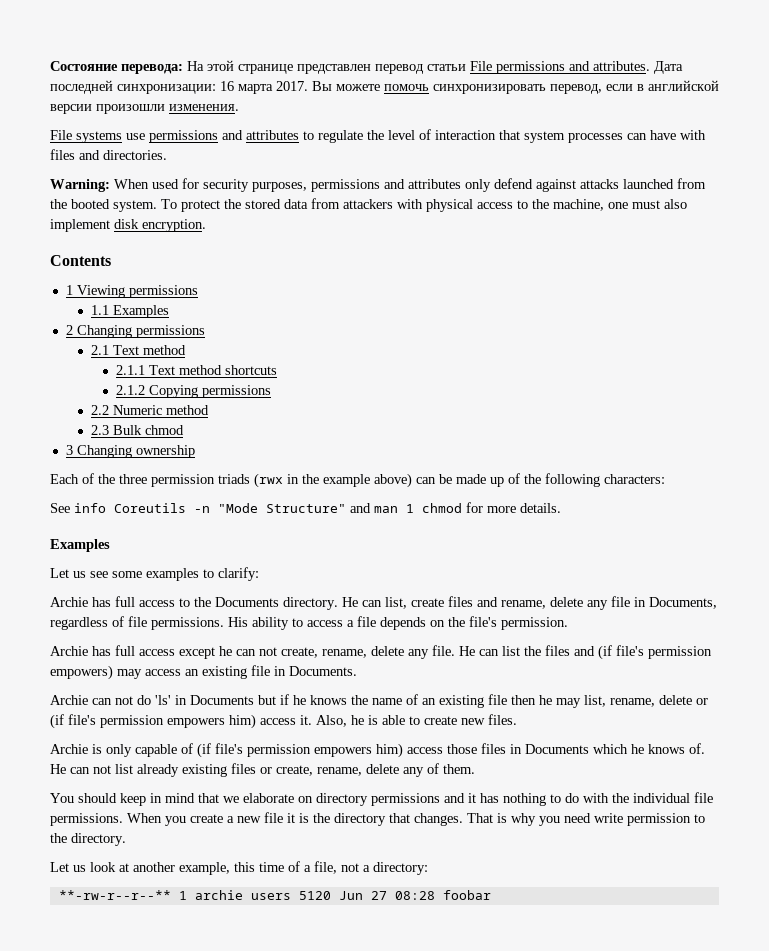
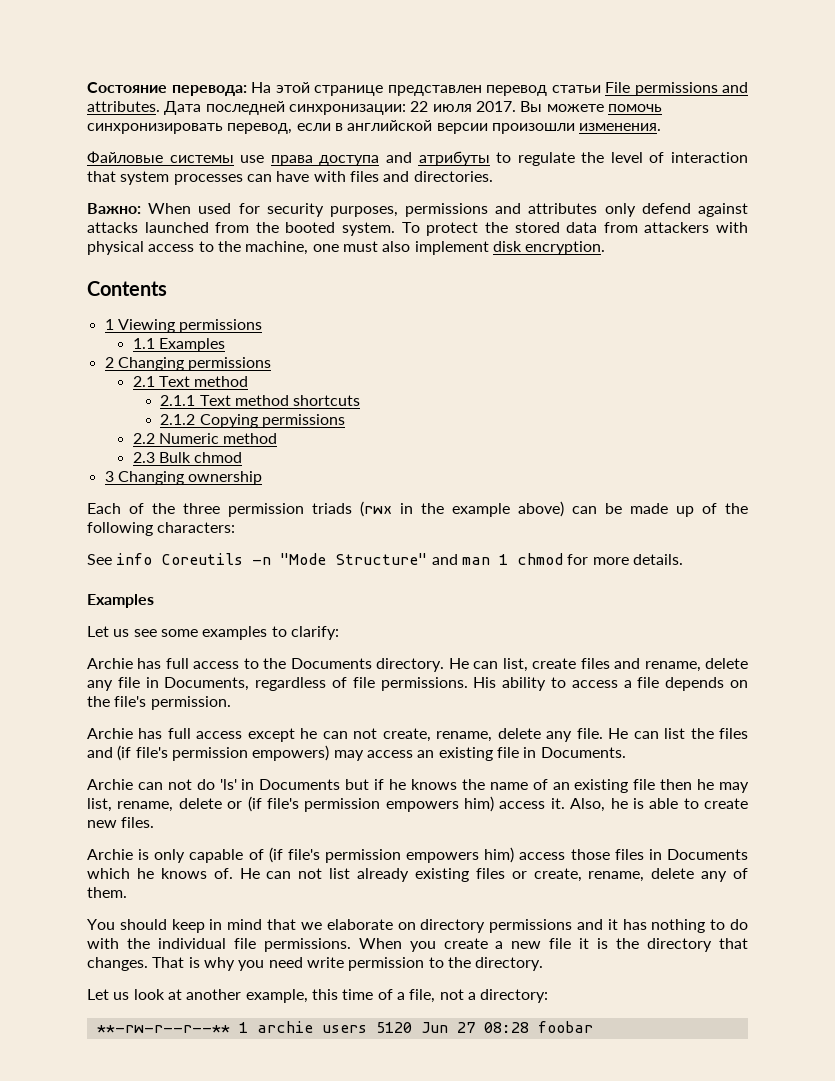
- Дата последней синхронизации: 16 марта 2017.
+ Дата последней синхронизации: 22 июля 2017.
- File systems use permissions and attributes to regulate the level of interaction that system processes can have with files and directories.
+ Файловые системы use права доступа and атрибуты to regulate the level of interaction that system processes can have with files and directories.
- Warning: When used for security purposes, permissions and attributes only defend against attacks launched from the booted system.
+ Важно: When used for security purposes, permissions and attributes only defend against attacks launched from the booted system.

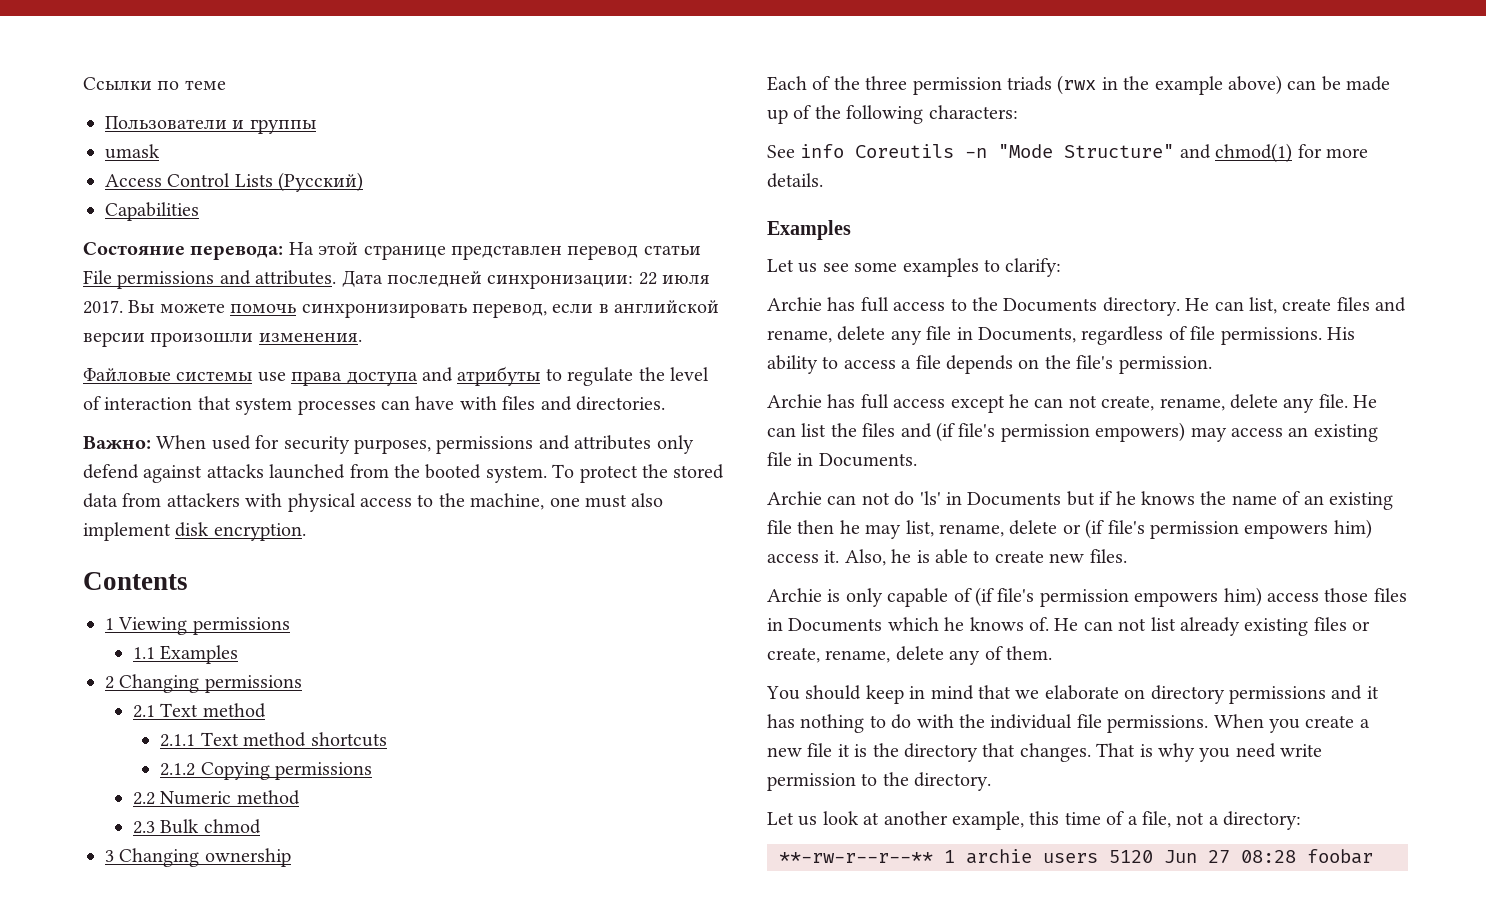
+ Ссылки по теме
+ Пользователи и группы
+ umask
+ Access Control Lists (Русский)
+ Capabilities
- See info Coreutils -n "Mode Structure" and man 1 chmod for more details.
+ See info Coreutils -n "Mode Structure" and chmod(1) for more details.

